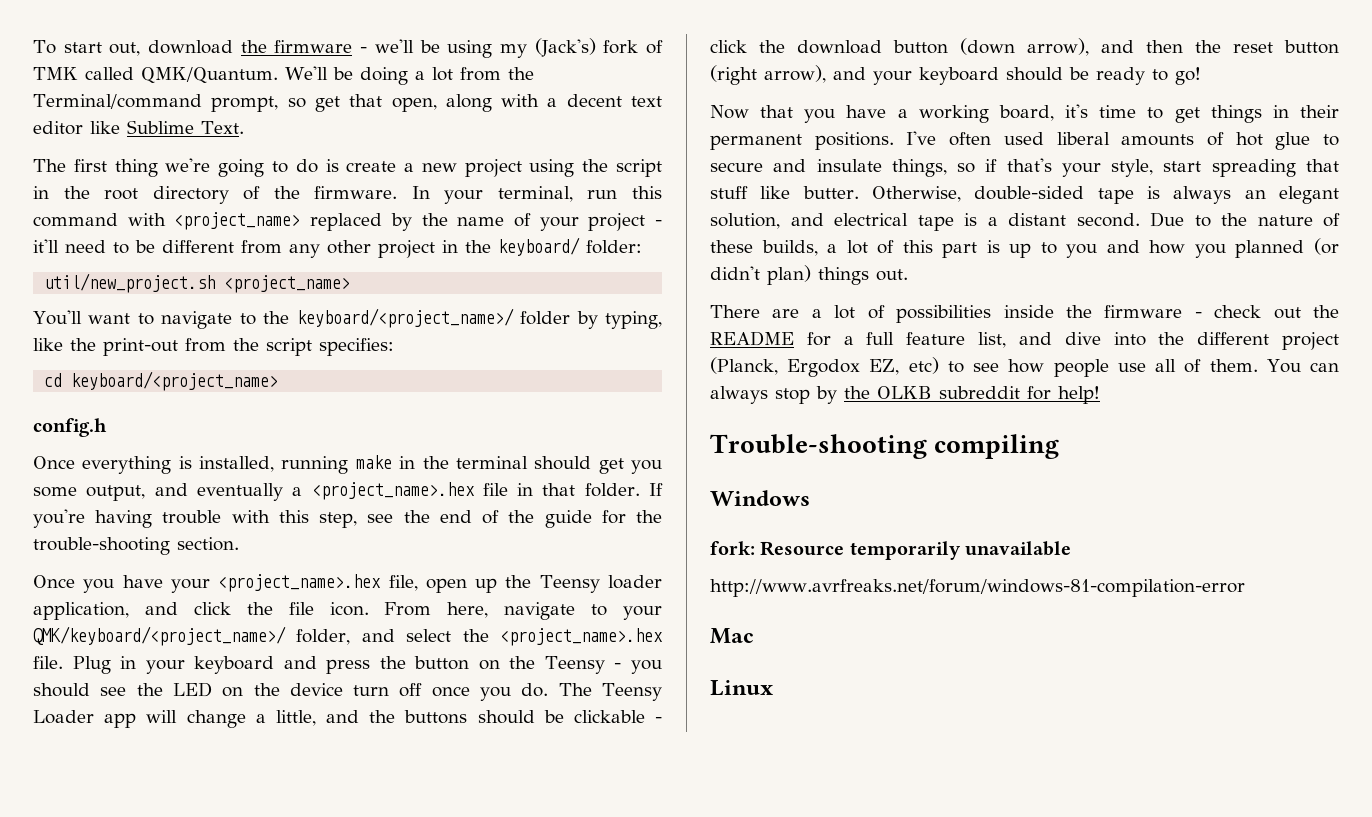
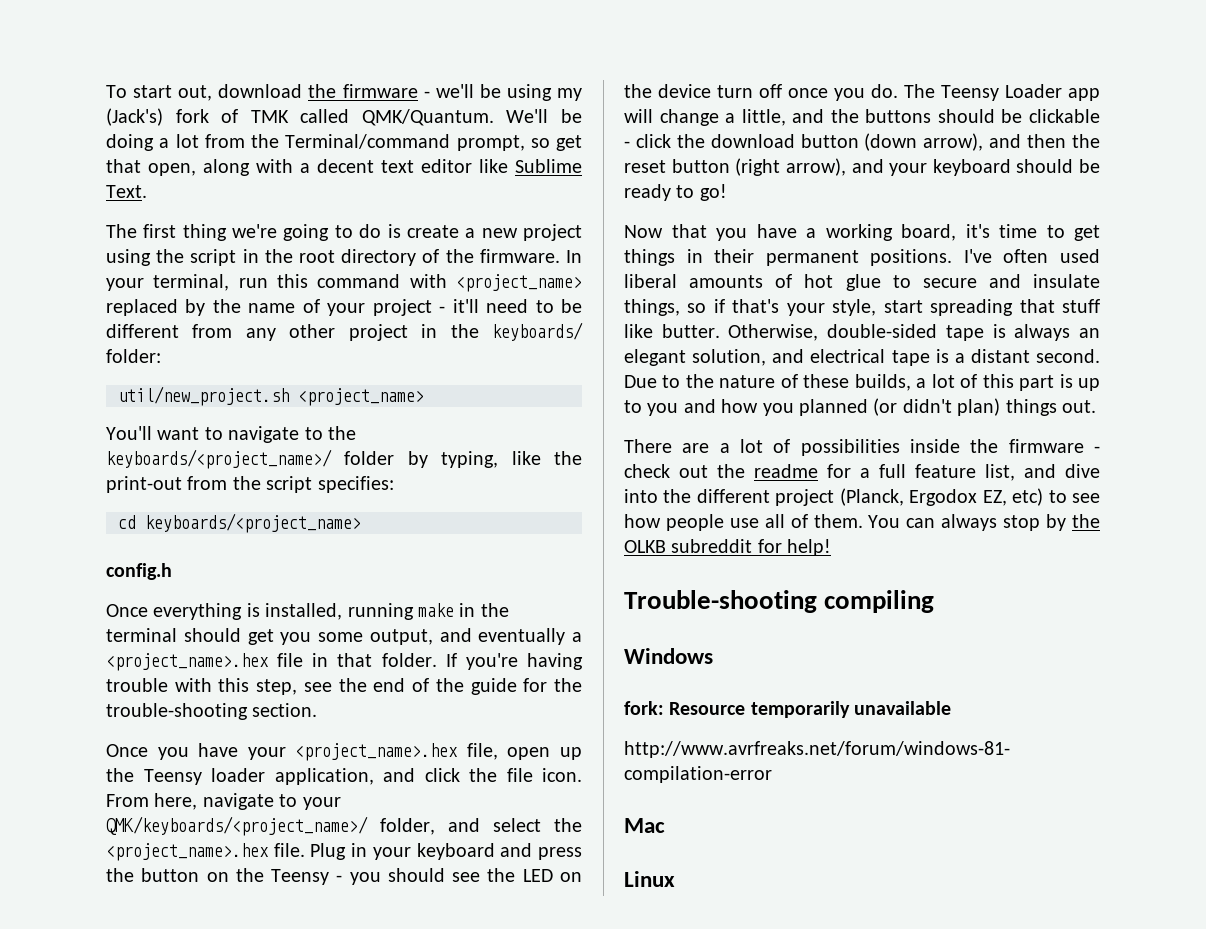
- In your terminal, run this command with <project_name> replaced by the name of your project - it'll need to be different from any other project in the keyboard/ folder:
+ In your terminal, run this command with <project_name> replaced by the name of your project - it'll need to be different from any other project in the keyboards/ folder:
- You'll want to navigate to the keyboard/<project_name>/ folder by typing, like the print-out from the script specifies:
+ You'll want to navigate to the keyboards/<project_name>/ folder by typing, like the print-out from the script specifies:
- cd keyboard/<project_name>
+ cd keyboards/<project_name>
- From here, navigate to your QMK/keyboard/<project_name>/ folder, and select the <project_name>.hex file.
+ From here, navigate to your QMK/keyboards/<project_name>/ folder, and select the <project_name>.hex file.
- There are a lot of possibilities inside the firmware - check out the README for a full feature list, and dive into the different project (Planck, Ergodox EZ, etc) to see how people use all of them.
+ There are a lot of possibilities inside the firmware - check out the readme for a full feature list, and dive into the different project (Planck, Ergodox EZ, etc) to see how people use all of them.

